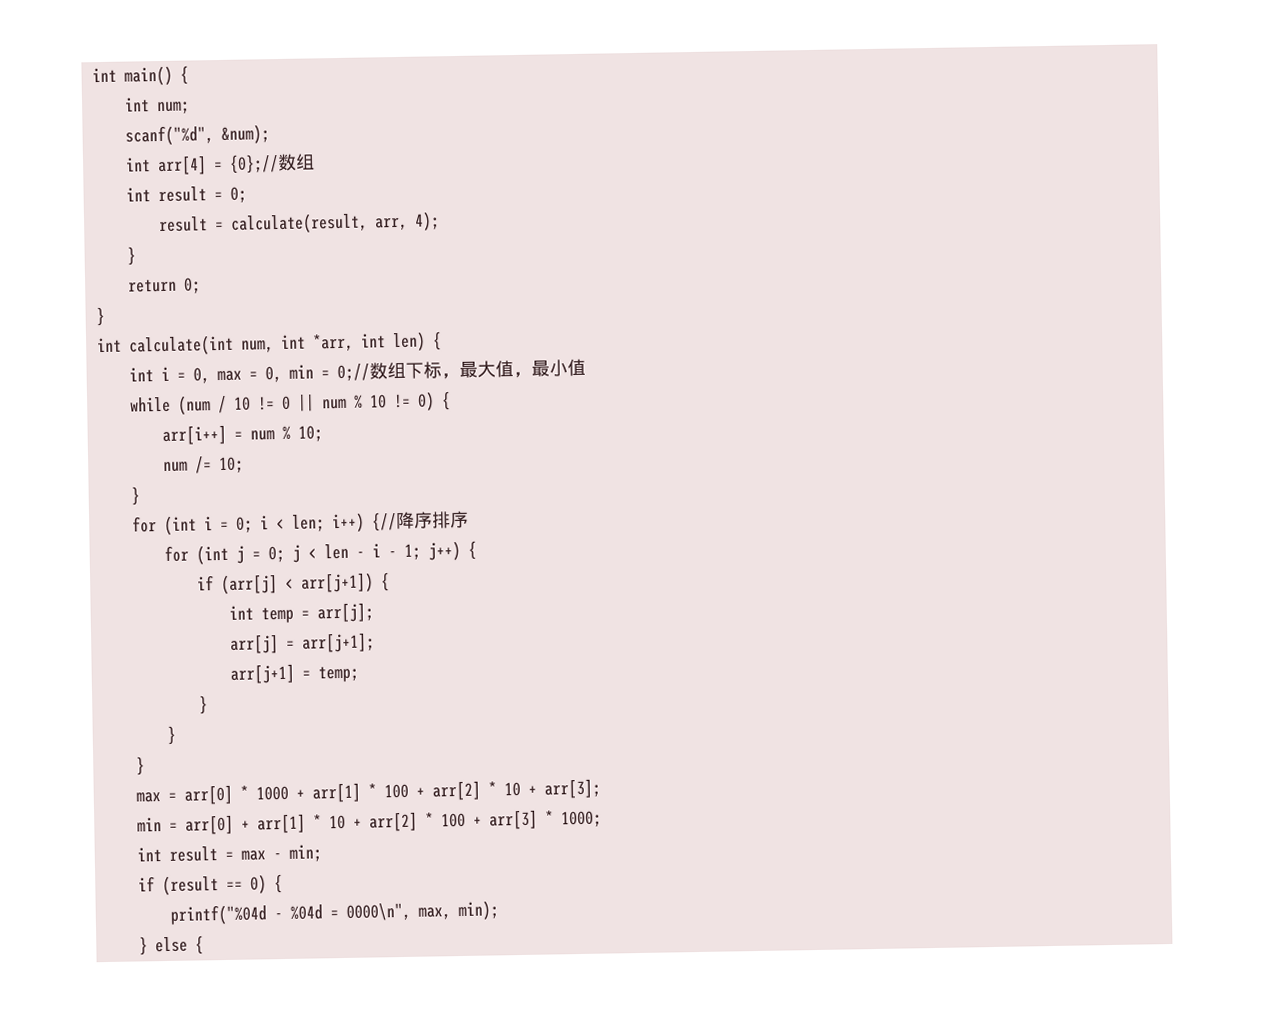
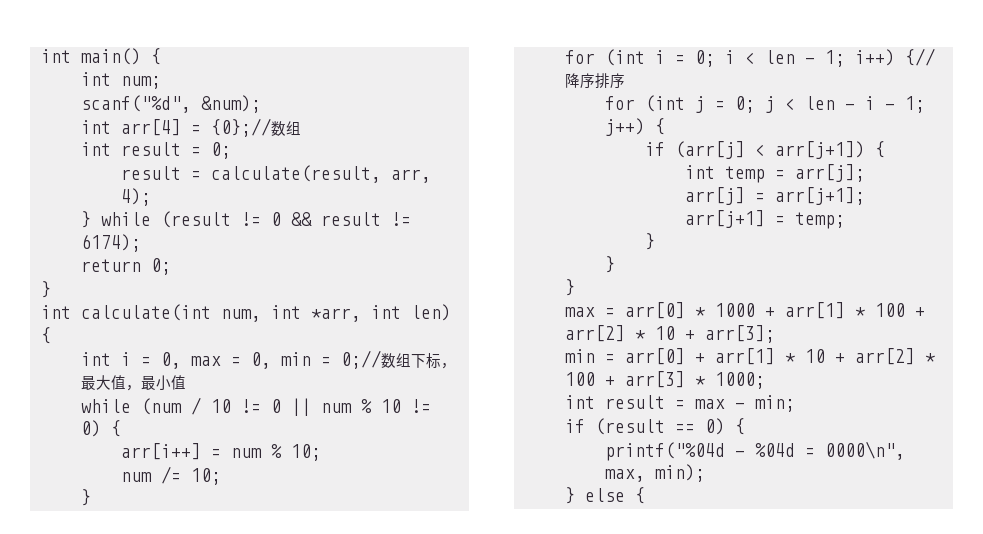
  result = calculate(result, arr, 4);
- }
+ } while (result != 0 && result != 6174);
- for (int i = 0; i < len; i++) {//降序排序
+ for (int i = 0; i < len - 1; i++) {//降序排序

